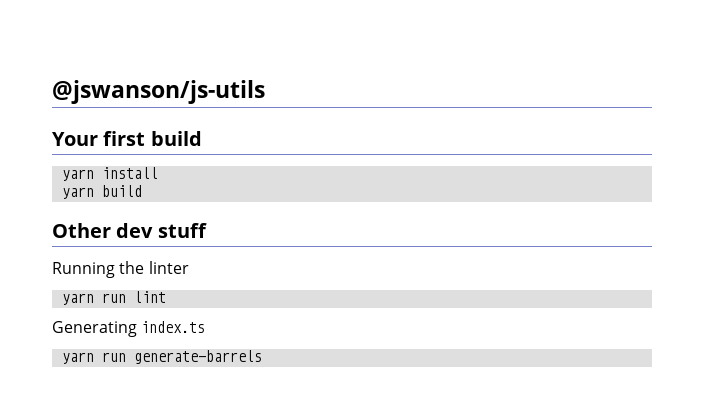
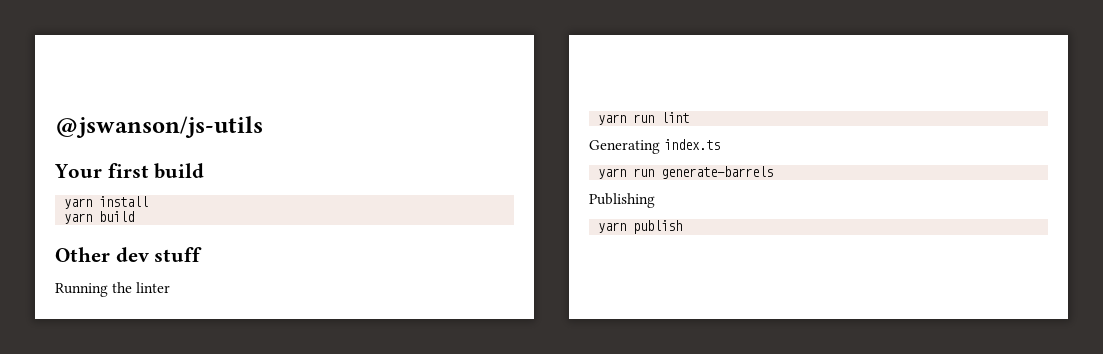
+ Publishing
+ yarn publish

